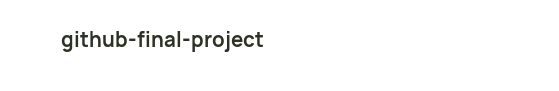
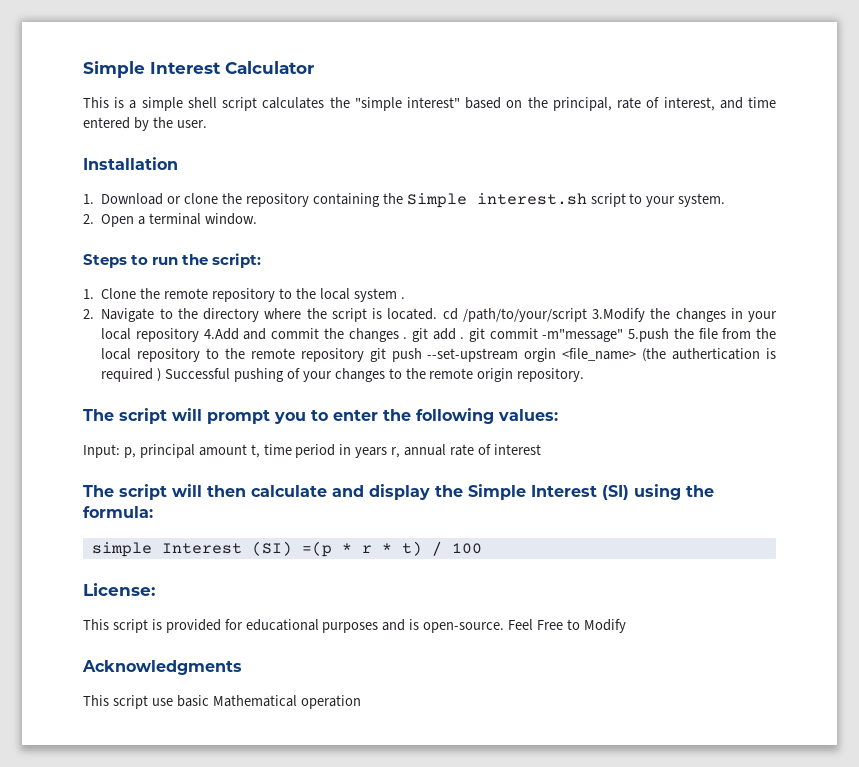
- github-final-project
+ Simple Interest Calculator
+ This is a simple shell script calculates the "simple interest" based on the principal, rate of interest, and time entered by the user.
+ Installation
+ 1. Download or clone the repository containing the Simple interest.sh script to your system.
+ 2. Open a terminal window.
+ Steps to run the script:
+ 1. Clone the remote repository to the local system .
+ 2. Navigate to the directory where the script is located. cd /path/to/your/script 3.Modify the changes in your local repository 4.Add and commit the changes . git add . git commit -m"message" 5.push the file from the local repository to the remote repository git push --set-upstream orgin <file_name> (the authertication is required ) Successful pushing of your changes to the remote origin repository.
+ The script will prompt you to enter the following values:
+ Input: p, principal amount t, time period in years r, annual rate of interest
+ The script will then calculate and display the Simple Interest (SI) using the formula:
+ simple Interest (SI) =(p * r * t) / 100
+ License:
+ This script is provided for educational purposes and is open-source. Feel Free to Modify
+ Acknowledgments
+ This script use basic Mathematical operation

